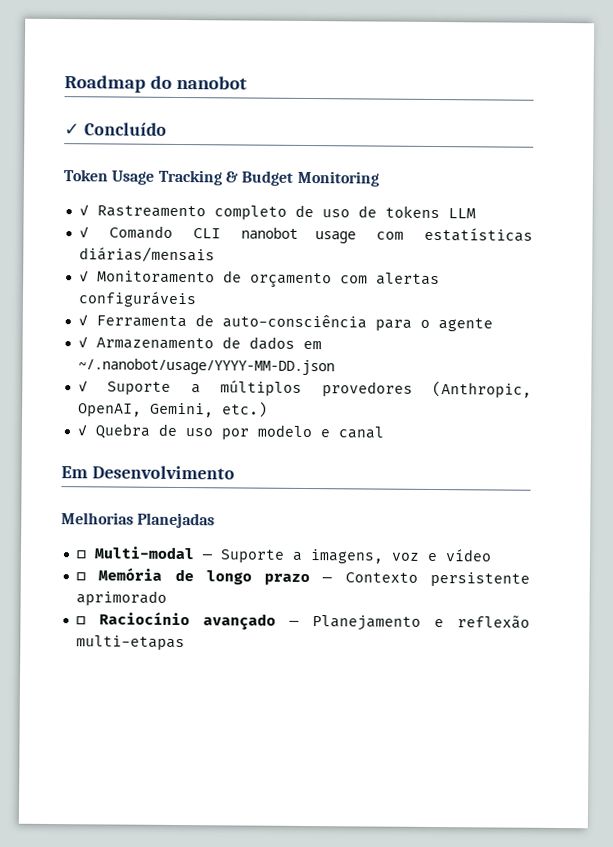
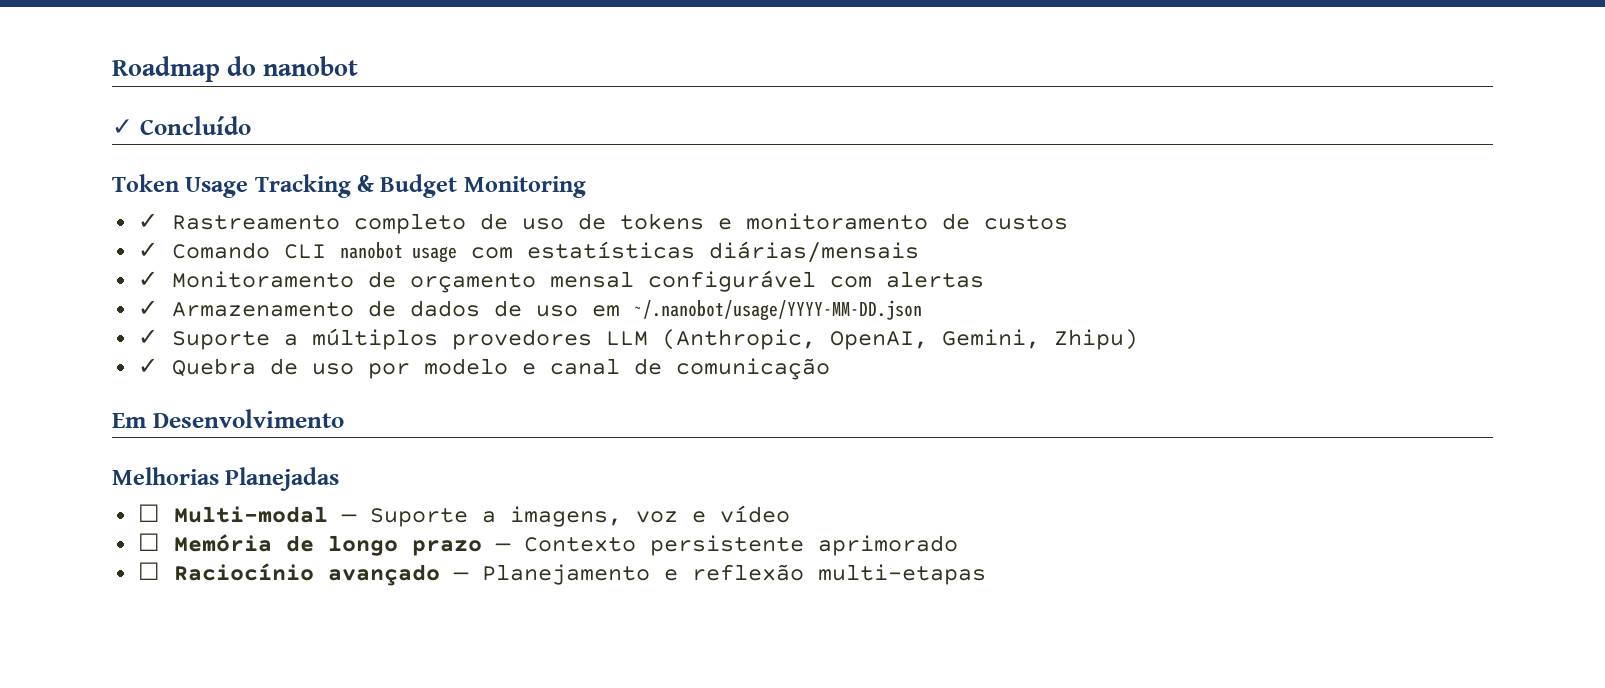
- ✓ Rastreamento completo de uso de tokens LLM
+ ✓ Rastreamento completo de uso de tokens e monitoramento de custos
- ✓ Monitoramento de orçamento com alertas configuráveis
- ✓ Ferramenta de auto-consciência para o agente
+ ✓ Monitoramento de orçamento mensal configurável com alertas
- ✓ Armazenamento de dados em ~/.nanobot/usage/YYYY-MM-DD.json
+ ✓ Armazenamento de dados de uso em ~/.nanobot/usage/YYYY-MM-DD.json
- ✓ Suporte a múltiplos provedores (Anthropic, OpenAI, Gemini, etc.)
+ ✓ Suporte a múltiplos provedores LLM (Anthropic, OpenAI, Gemini, Zhipu)
- ✓ Quebra de uso por modelo e canal
+ ✓ Quebra de uso por modelo e canal de comunicação

